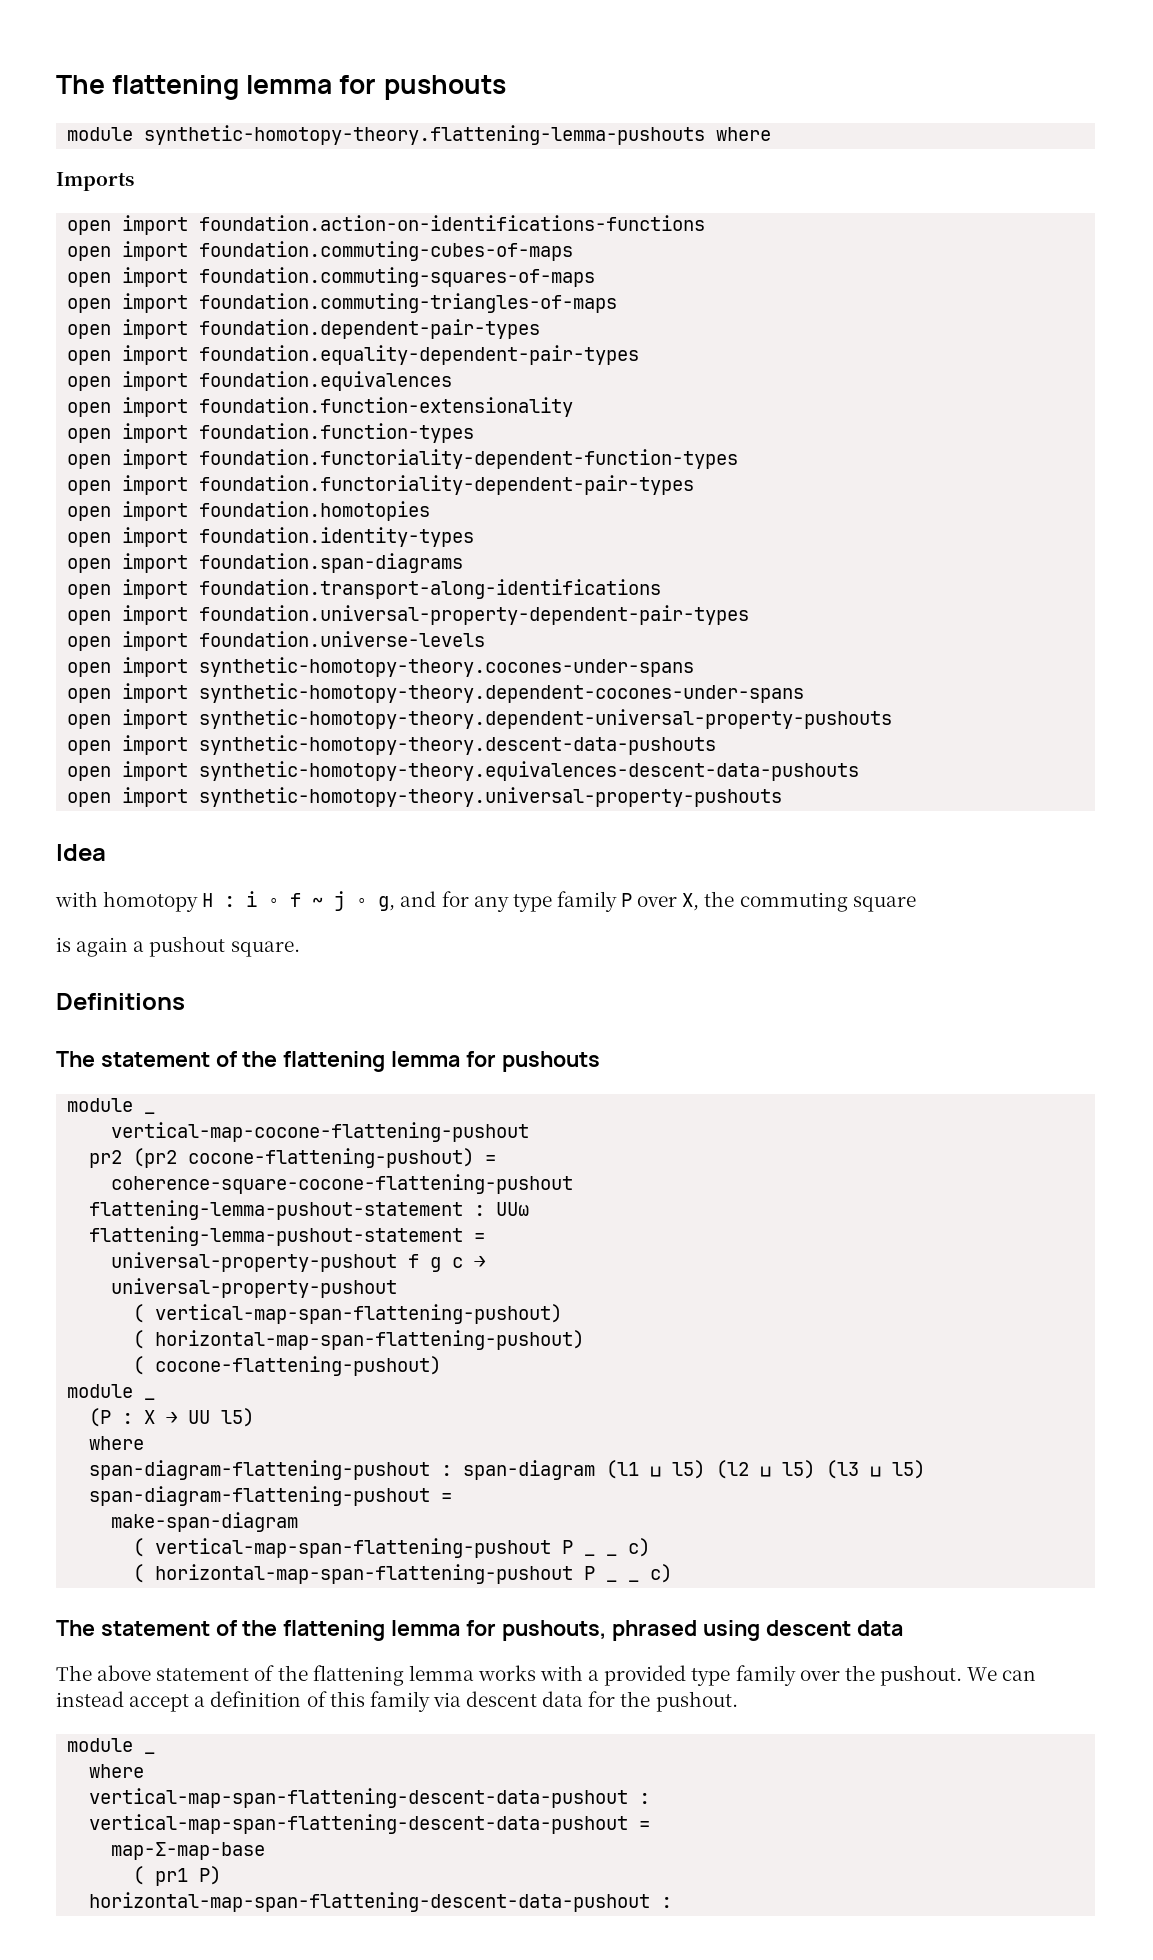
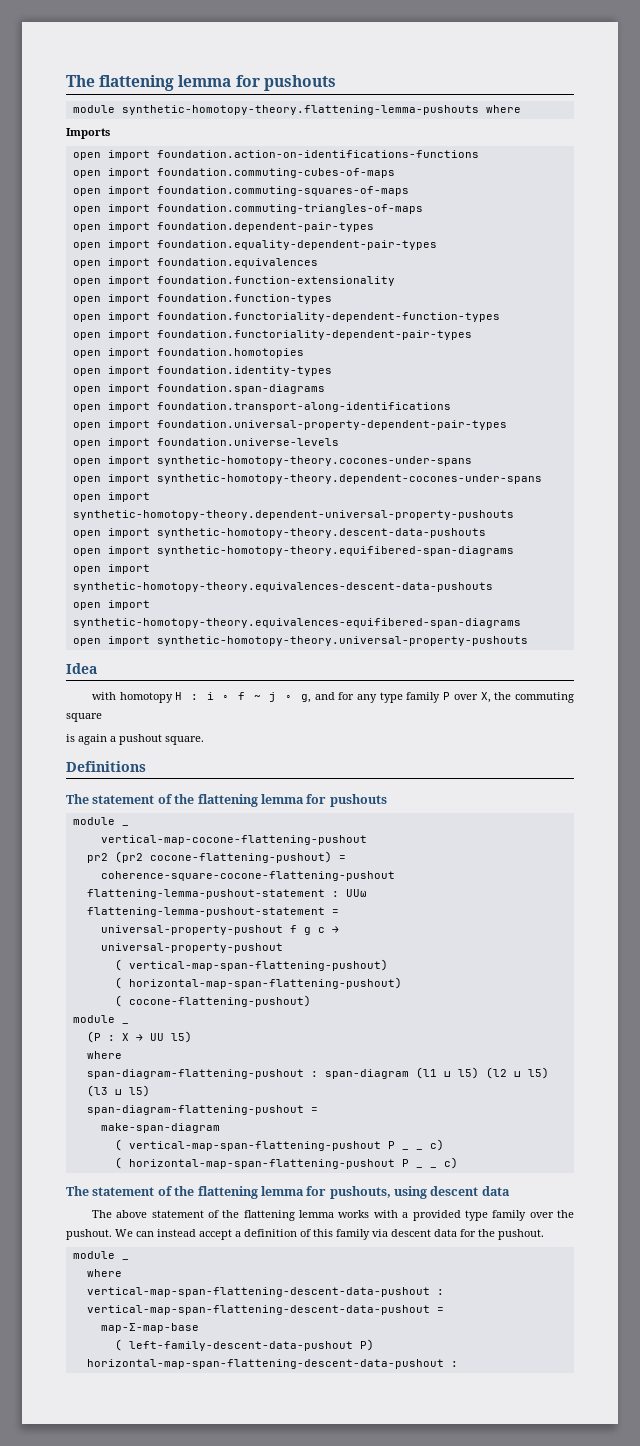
+ open import synthetic-homotopy-theory.equifibered-span-diagrams
+ open import synthetic-homotopy-theory.equivalences-equifibered-span-diagrams
- The statement of the flattening lemma for pushouts, phrased using descent data
+ The statement of the flattening lemma for pushouts, using descent data
- ( pr1 P)
+ ( left-family-descent-data-pushout P)

